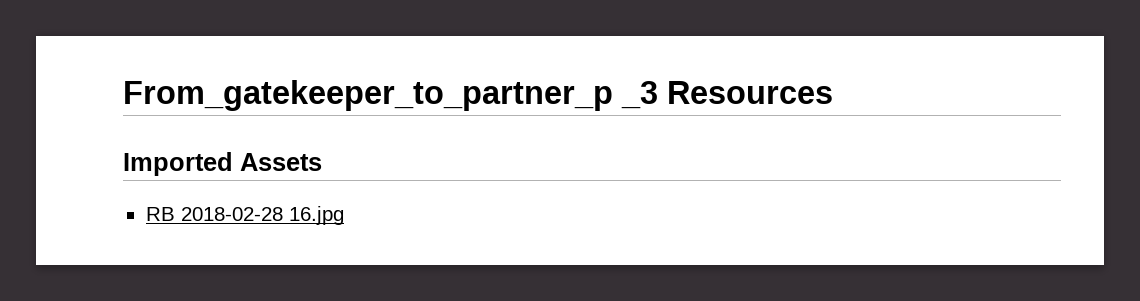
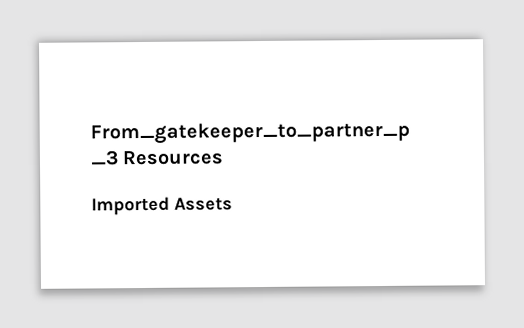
- RB 2018-02-28 16.jpg

